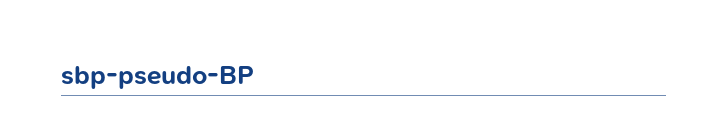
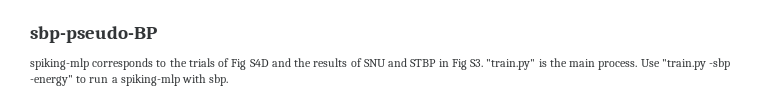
+ spiking-mlp corresponds to the trials of Fig S4D and the results of SNU and STBP in Fig S3. "train.py" is the main process. Use "train.py -sbp -energy" to run a spiking-mlp with sbp.

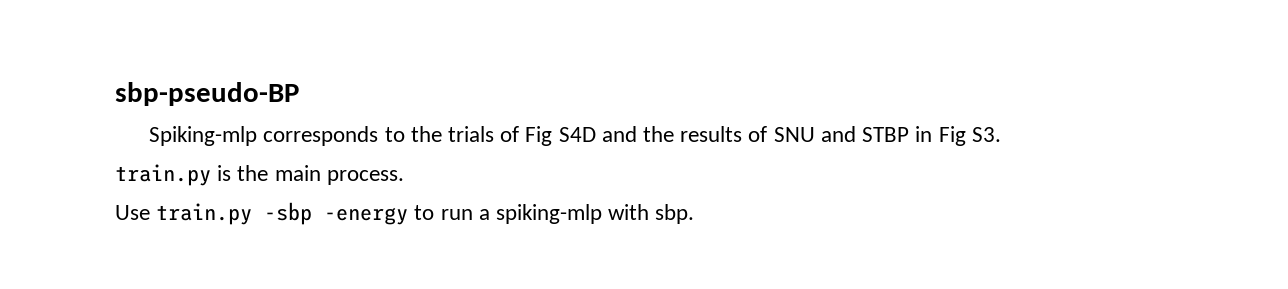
- spiking-mlp corresponds to the trials of Fig S4D and the results of SNU and STBP in Fig S3. "train.py" is the main process. Use "train.py -sbp -energy" to run a spiking-mlp with sbp.
+ Spiking-mlp corresponds to the trials of Fig S4D and the results of SNU and STBP in Fig S3.
+ train.py is the main process.
+ Use train.py -sbp -energy to run a spiking-mlp with sbp.

